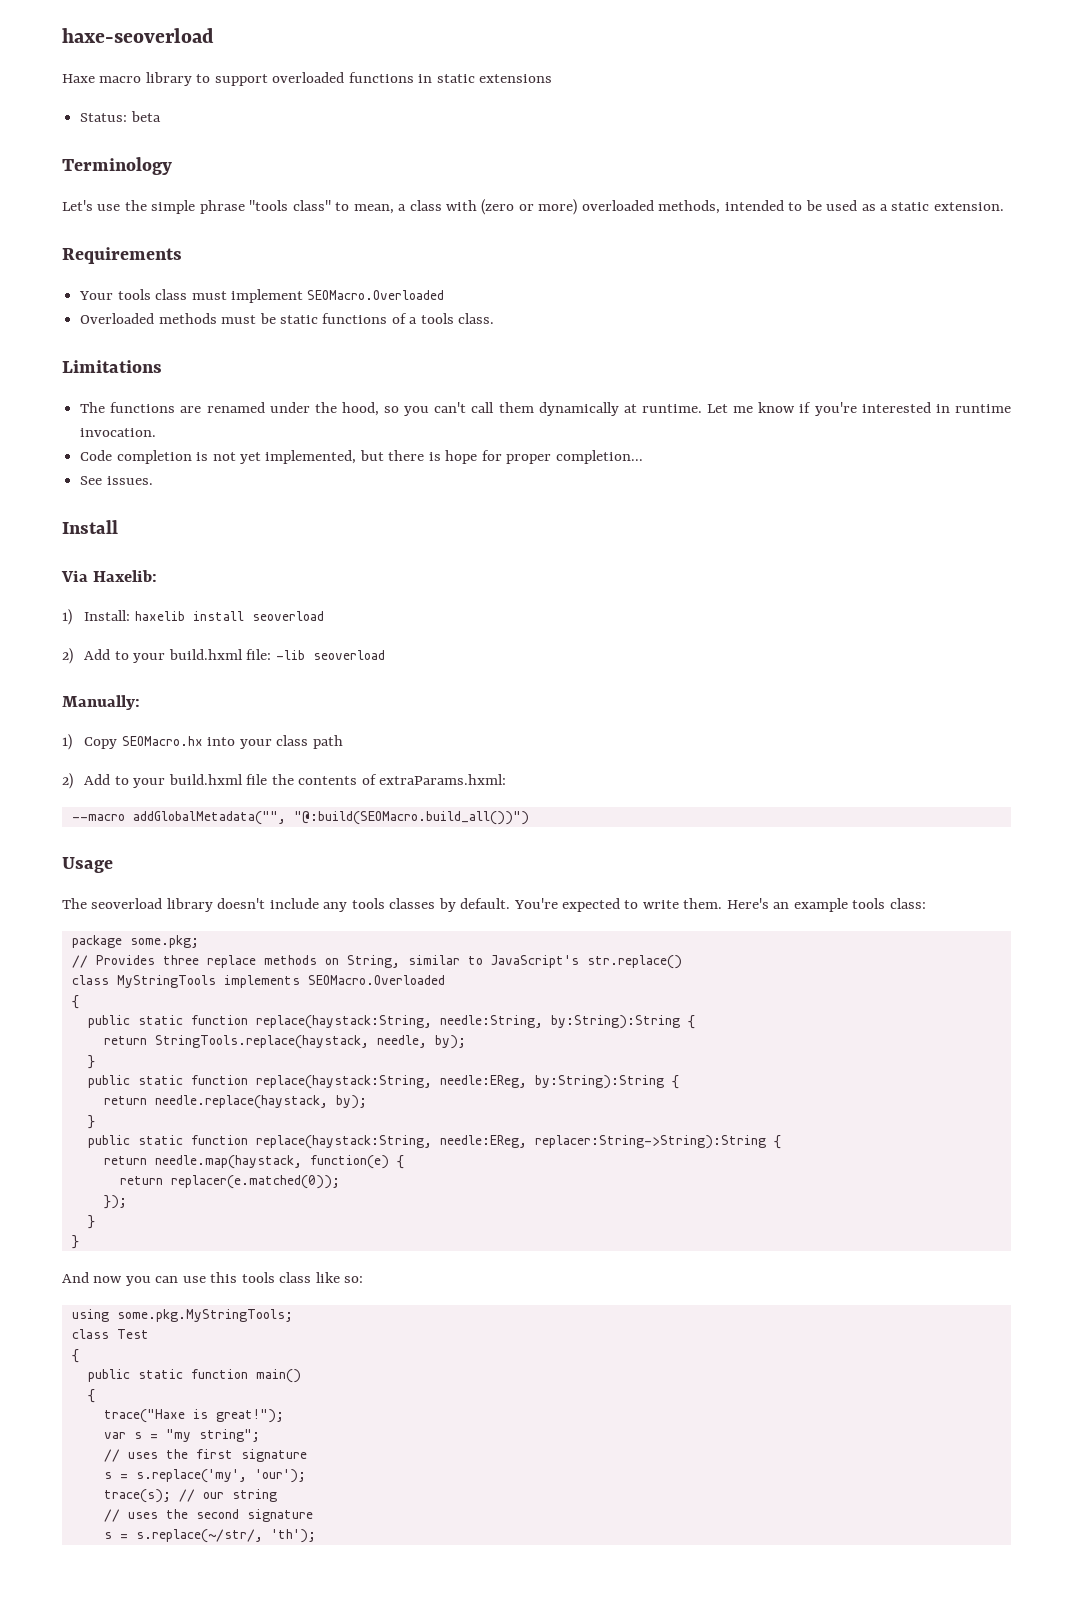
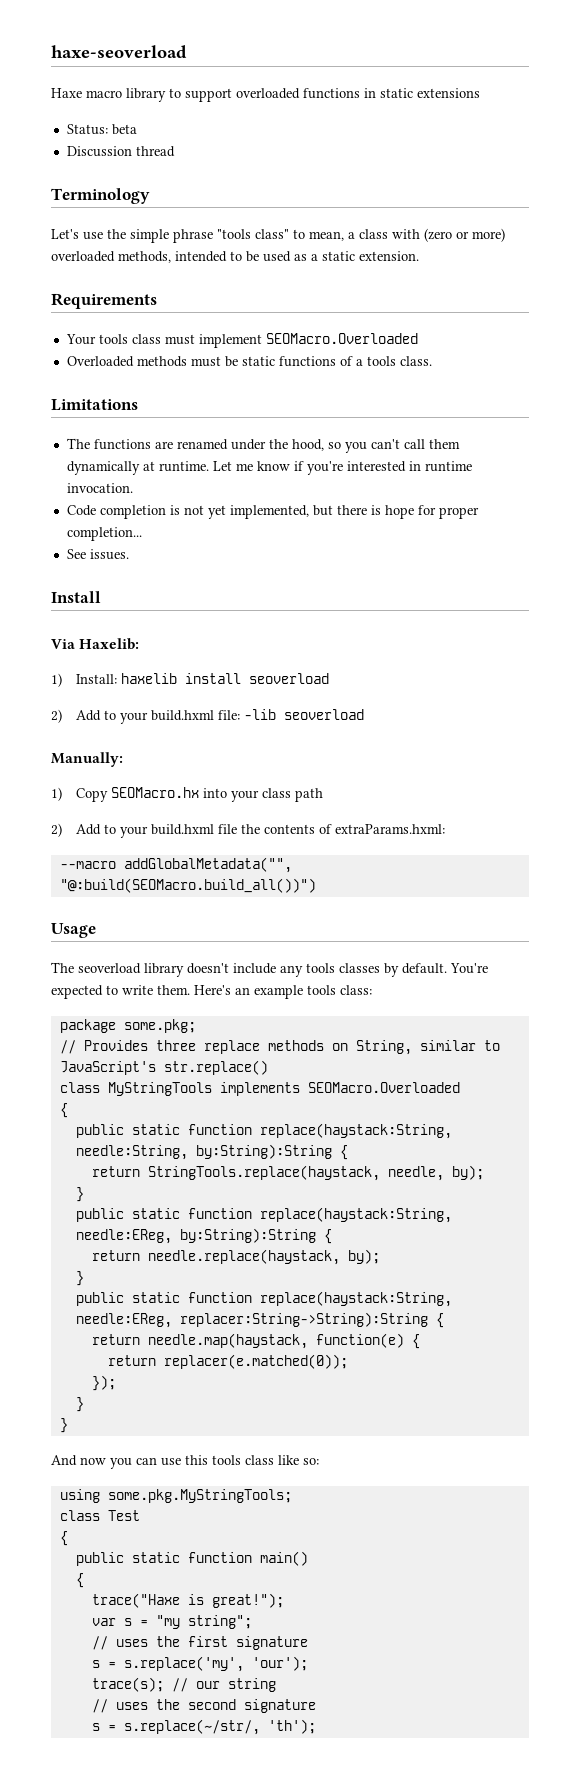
+ Discussion thread

